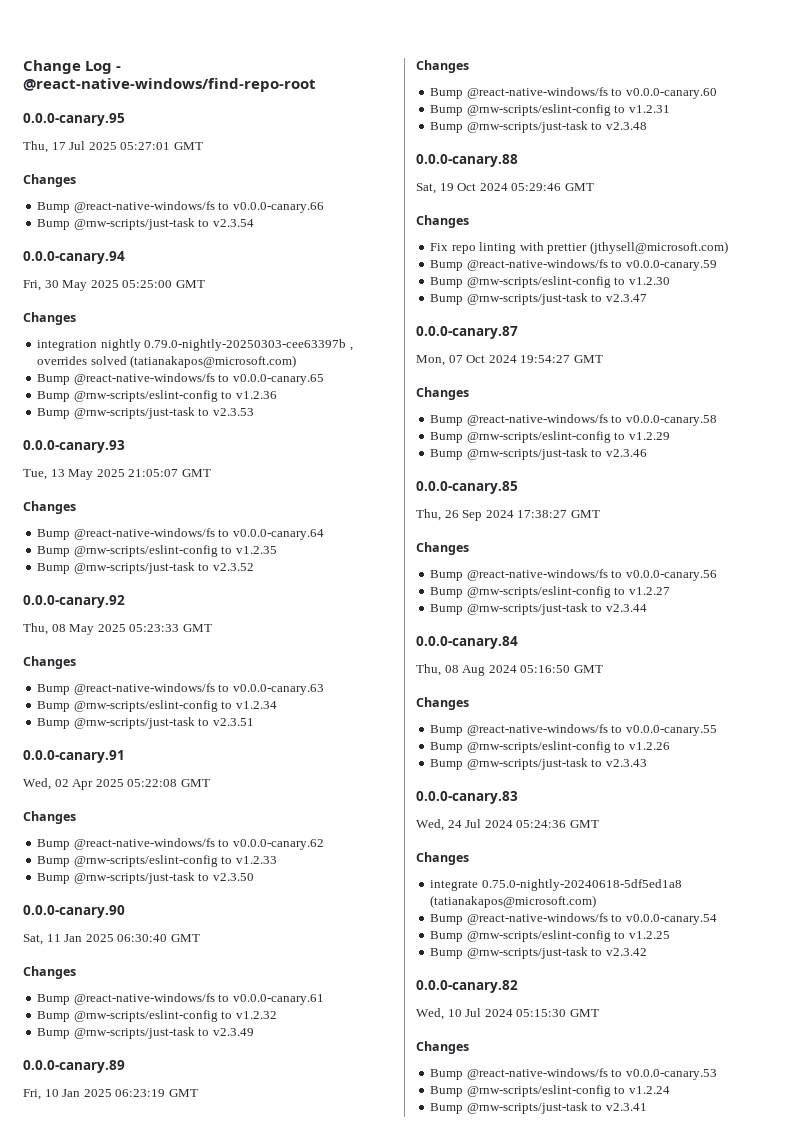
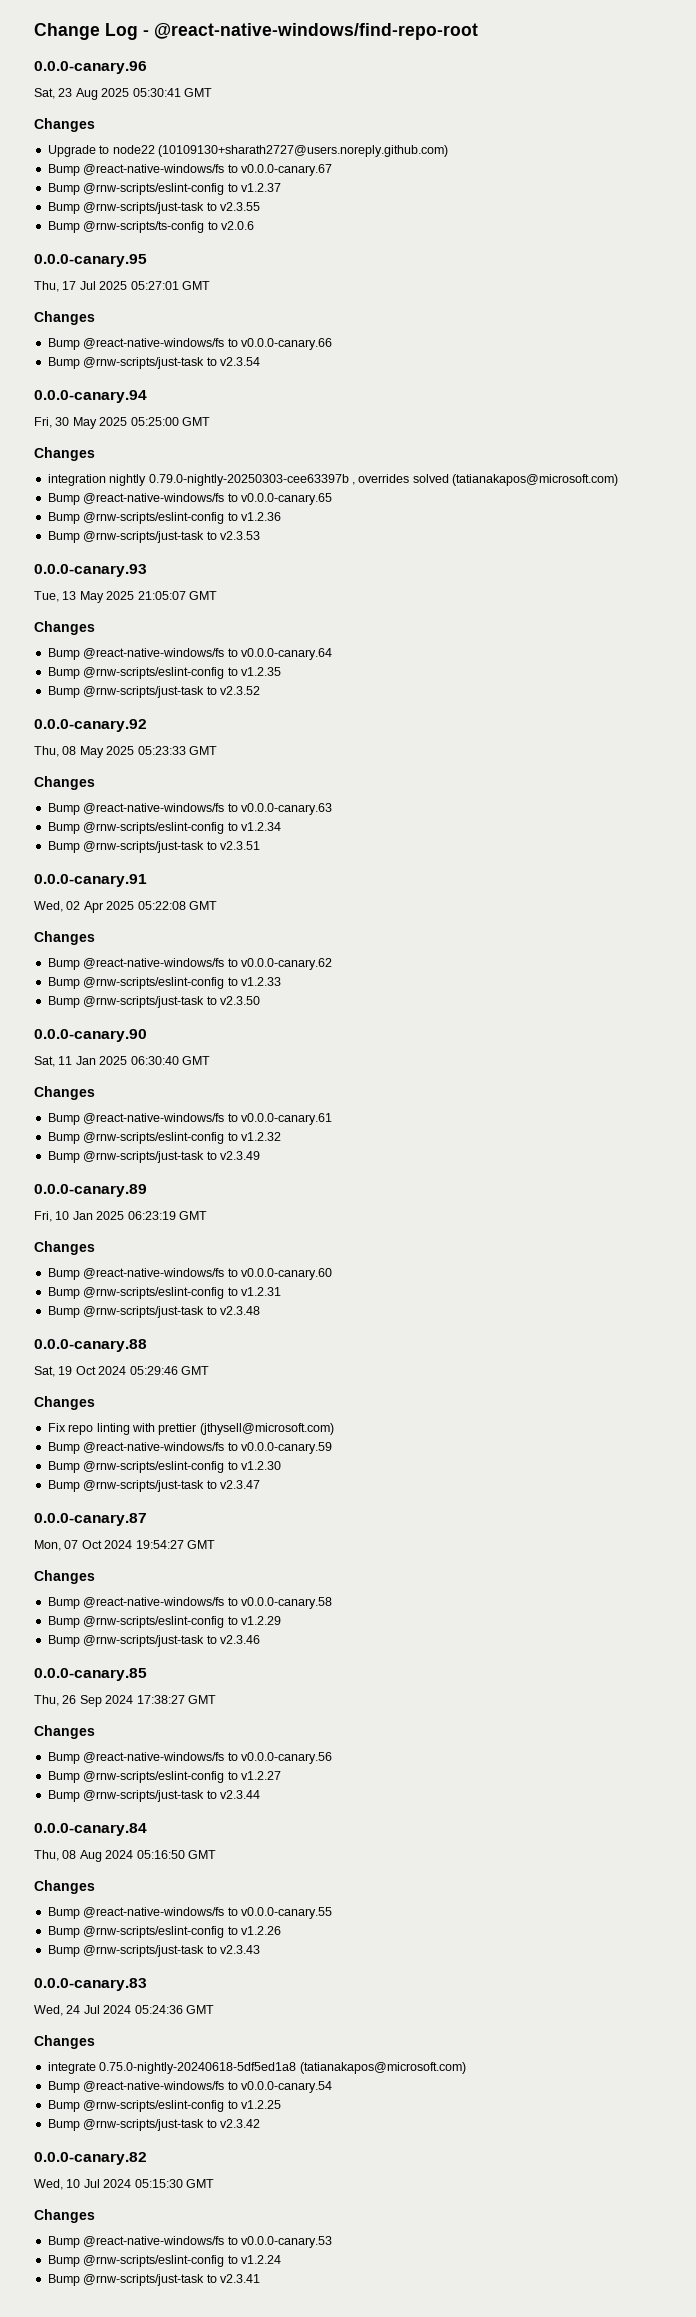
+ 0.0.0-canary.96
+ Sat, 23 Aug 2025 05:30:41 GMT
+ Changes
+ Upgrade to node22 (10109130+sharath2727@users.noreply.github.com)
+ Bump @react-native-windows/fs to v0.0.0-canary.67
+ Bump @rnw-scripts/eslint-config to v1.2.37
+ Bump @rnw-scripts/just-task to v2.3.55
+ Bump @rnw-scripts/ts-config to v2.0.6

